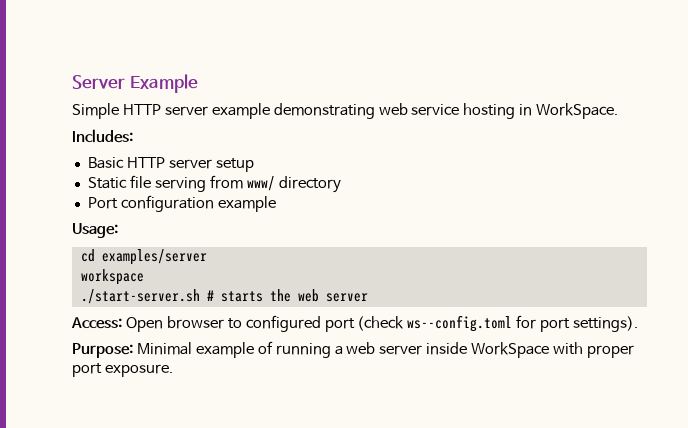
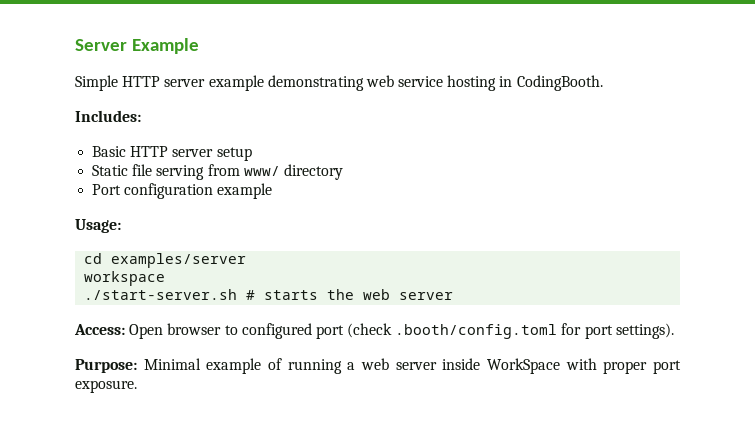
- Simple HTTP server example demonstrating web service hosting in WorkSpace.
+ Simple HTTP server example demonstrating web service hosting in CodingBooth.
- Access: Open browser to configured port (check ws--config.toml for port settings).
+ Access: Open browser to configured port (check .booth/config.toml for port settings).

